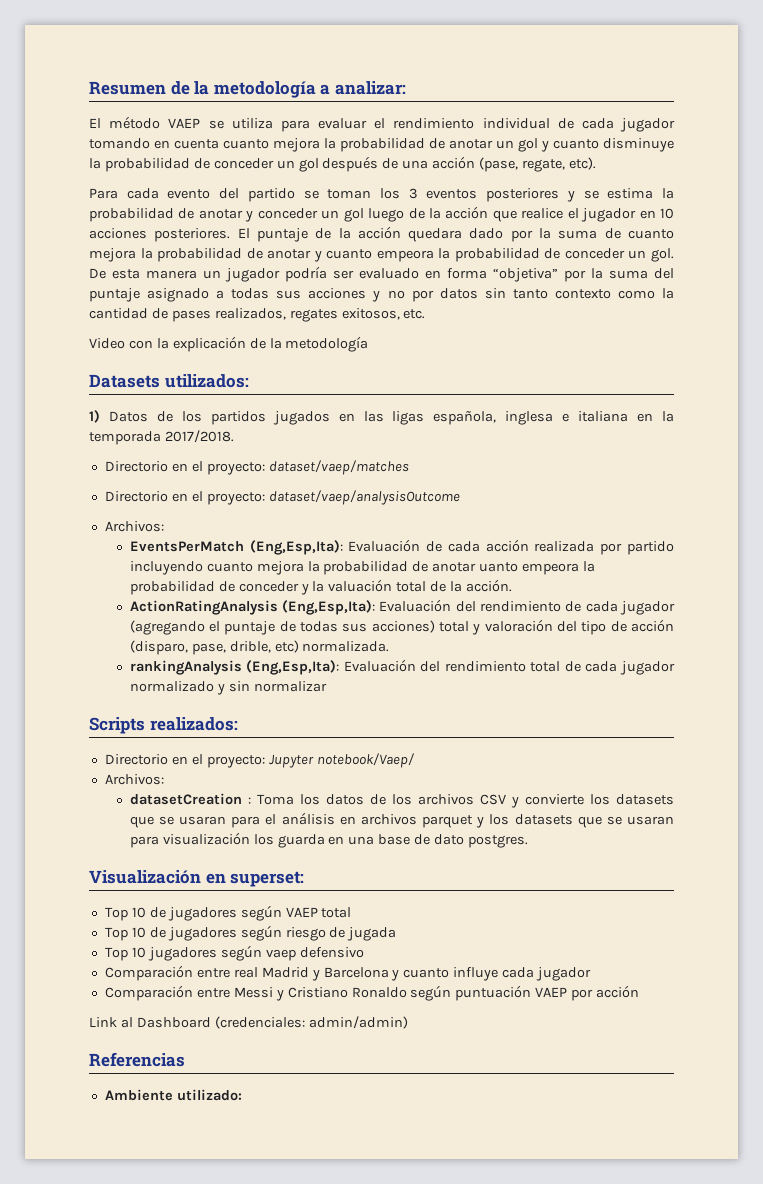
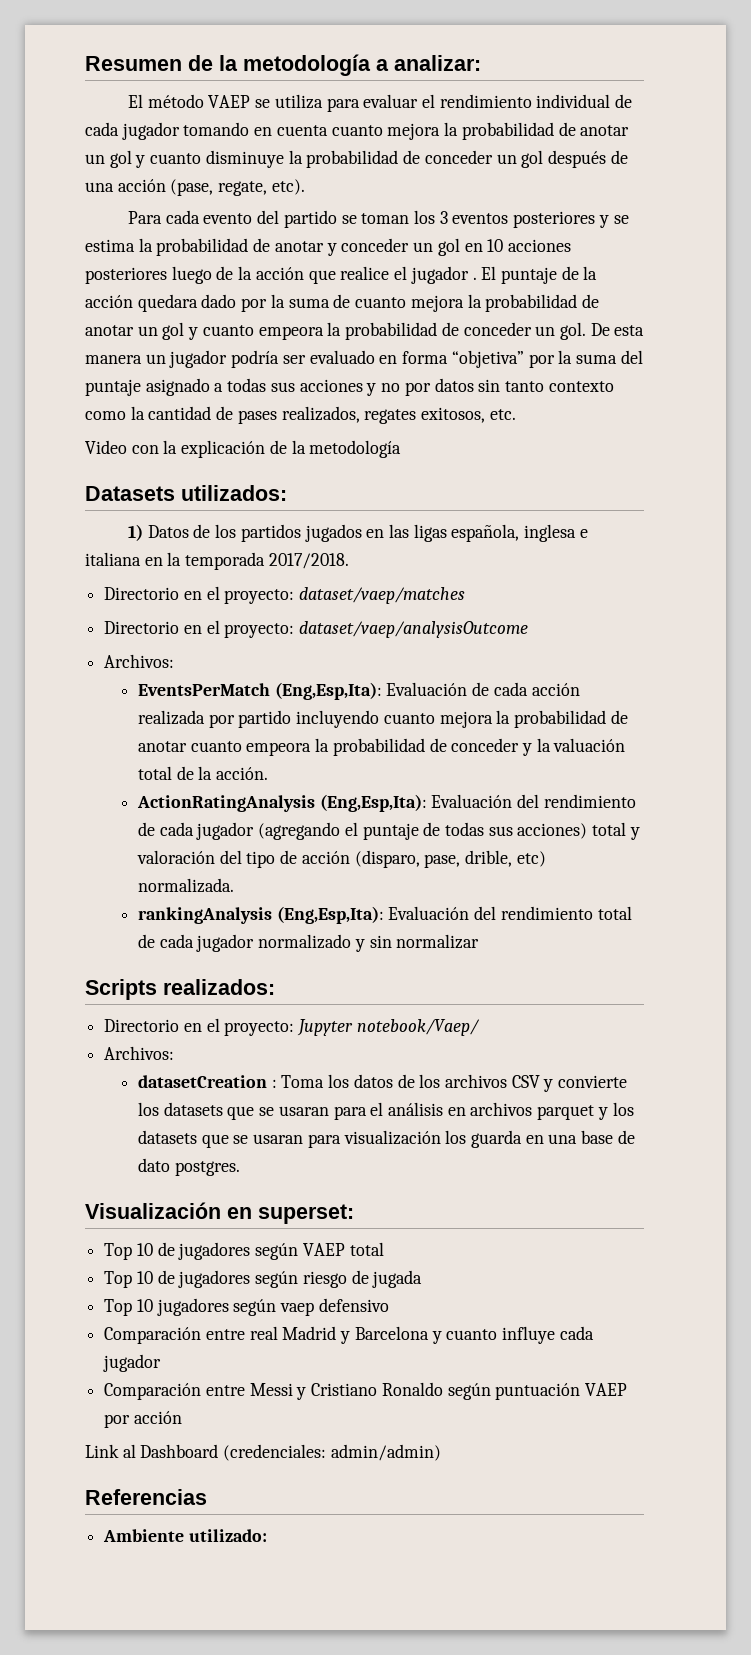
- Para cada evento del partido se toman los 3 eventos posteriores y se estima la probabilidad de anotar y conceder un gol luego de la acción que realice el jugador en 10 acciones posteriores.
+ Para cada evento del partido se toman los 3 eventos posteriores y se estima la probabilidad de anotar y conceder un gol en 10 acciones posteriores luego de la acción que realice el jugador .
- El puntaje de la acción quedara dado por la suma de cuanto mejora la probabilidad de anotar y cuanto empeora la probabilidad de conceder un gol.
+ El puntaje de la acción quedara dado por la suma de cuanto mejora la probabilidad de anotar un gol y cuanto empeora la probabilidad de conceder un gol.
- EventsPerMatch (Eng,Esp,Ita): Evaluación de cada acción realizada por partido incluyendo cuanto mejora la probabilidad de anotar uanto empeora la probabilidad de conceder y la valuación total de la acción.
+ EventsPerMatch (Eng,Esp,Ita): Evaluación de cada acción realizada por partido incluyendo cuanto mejora la probabilidad de anotar cuanto empeora la probabilidad de conceder y la valuación total de la acción.

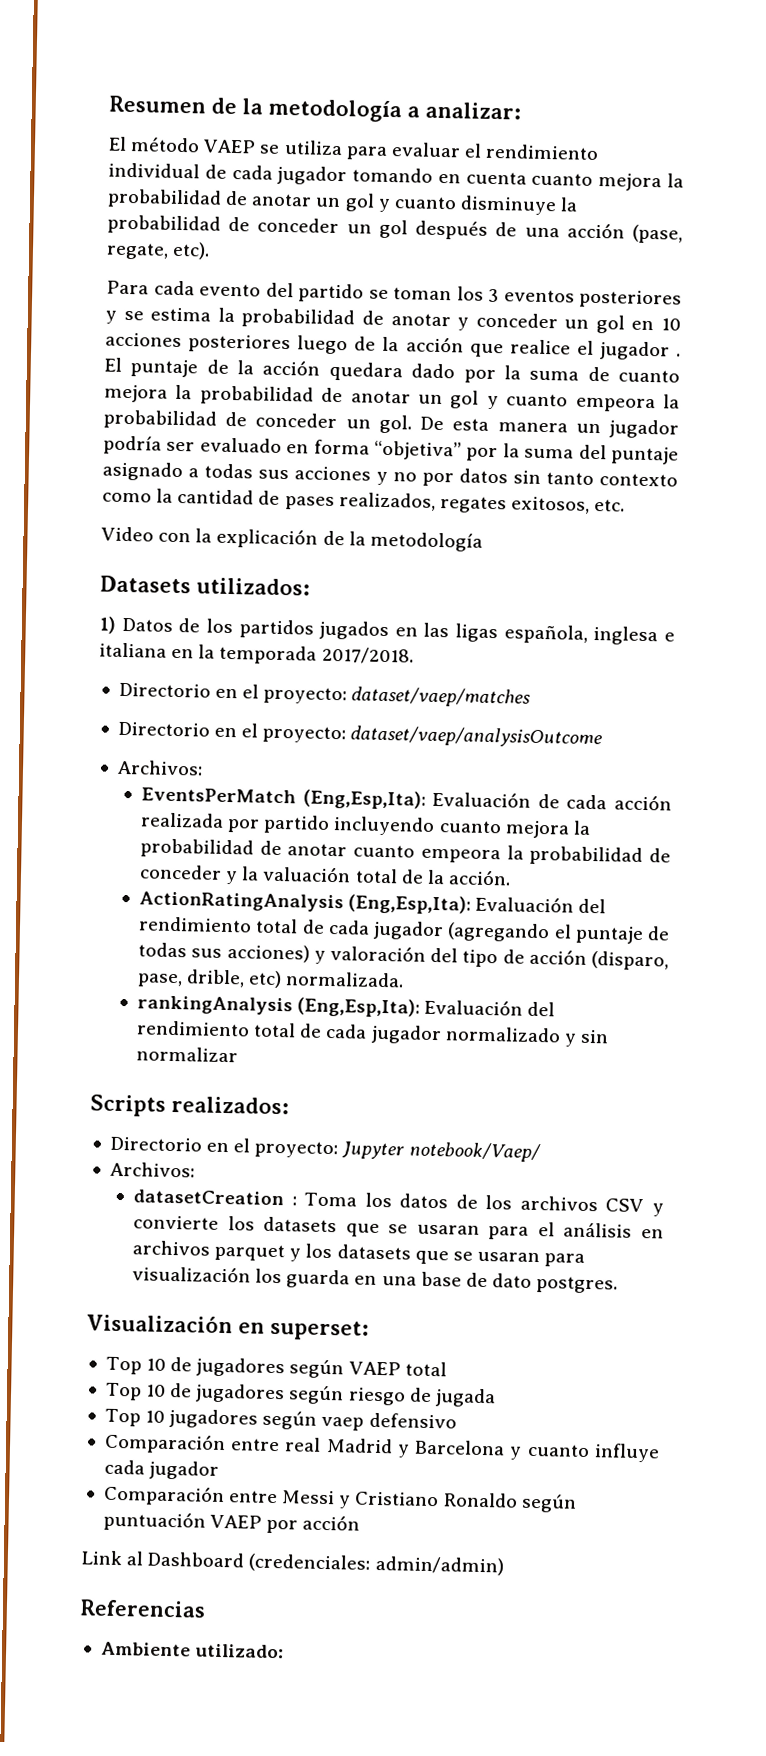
- ActionRatingAnalysis (Eng,Esp,Ita): Evaluación del rendimiento de cada jugador (agregando el puntaje de todas sus acciones) total y valoración del tipo de acción (disparo, pase, drible, etc) normalizada.
+ ActionRatingAnalysis (Eng,Esp,Ita): Evaluación del rendimiento total de cada jugador (agregando el puntaje de todas sus acciones) y valoración del tipo de acción (disparo, pase, drible, etc) normalizada.

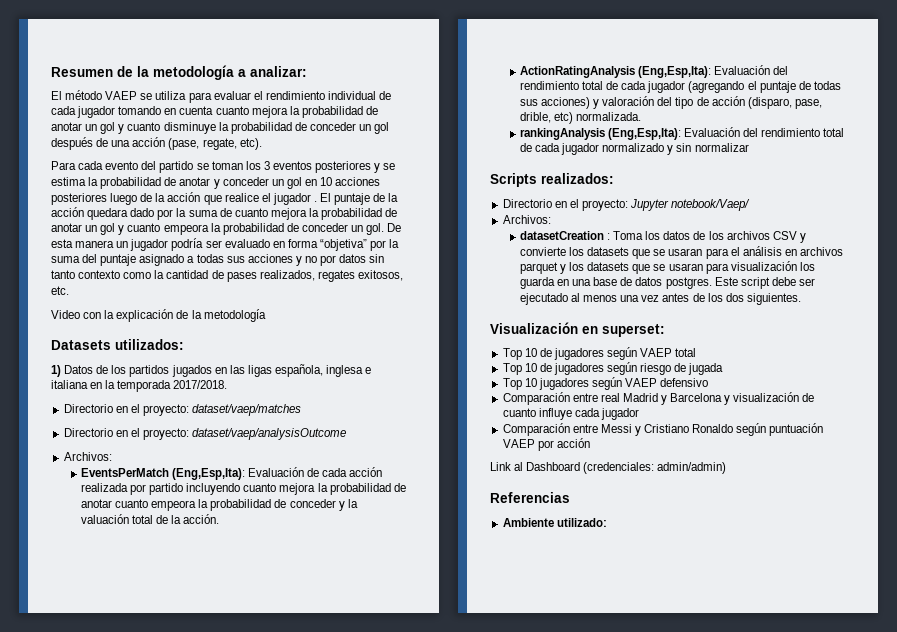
- datasetCreation : Toma los datos de los archivos CSV y convierte los datasets que se usaran para el análisis en archivos parquet y los datasets que se usaran para visualización los guarda en una base de dato postgres.
+ datasetCreation : Toma los datos de los archivos CSV y convierte los datasets que se usaran para el análisis en archivos parquet y los datasets que se usaran para visualización los guarda en una base de datos postgres. Este script debe ser ejecutado al menos una vez antes de los dos siguientes.
- Top 10 jugadores según vaep defensivo
+ Top 10 jugadores según VAEP defensivo
- Comparación entre real Madrid y Barcelona y cuanto influye cada jugador
+ Comparación entre real Madrid y Barcelona y visualización de cuanto influye cada jugador

